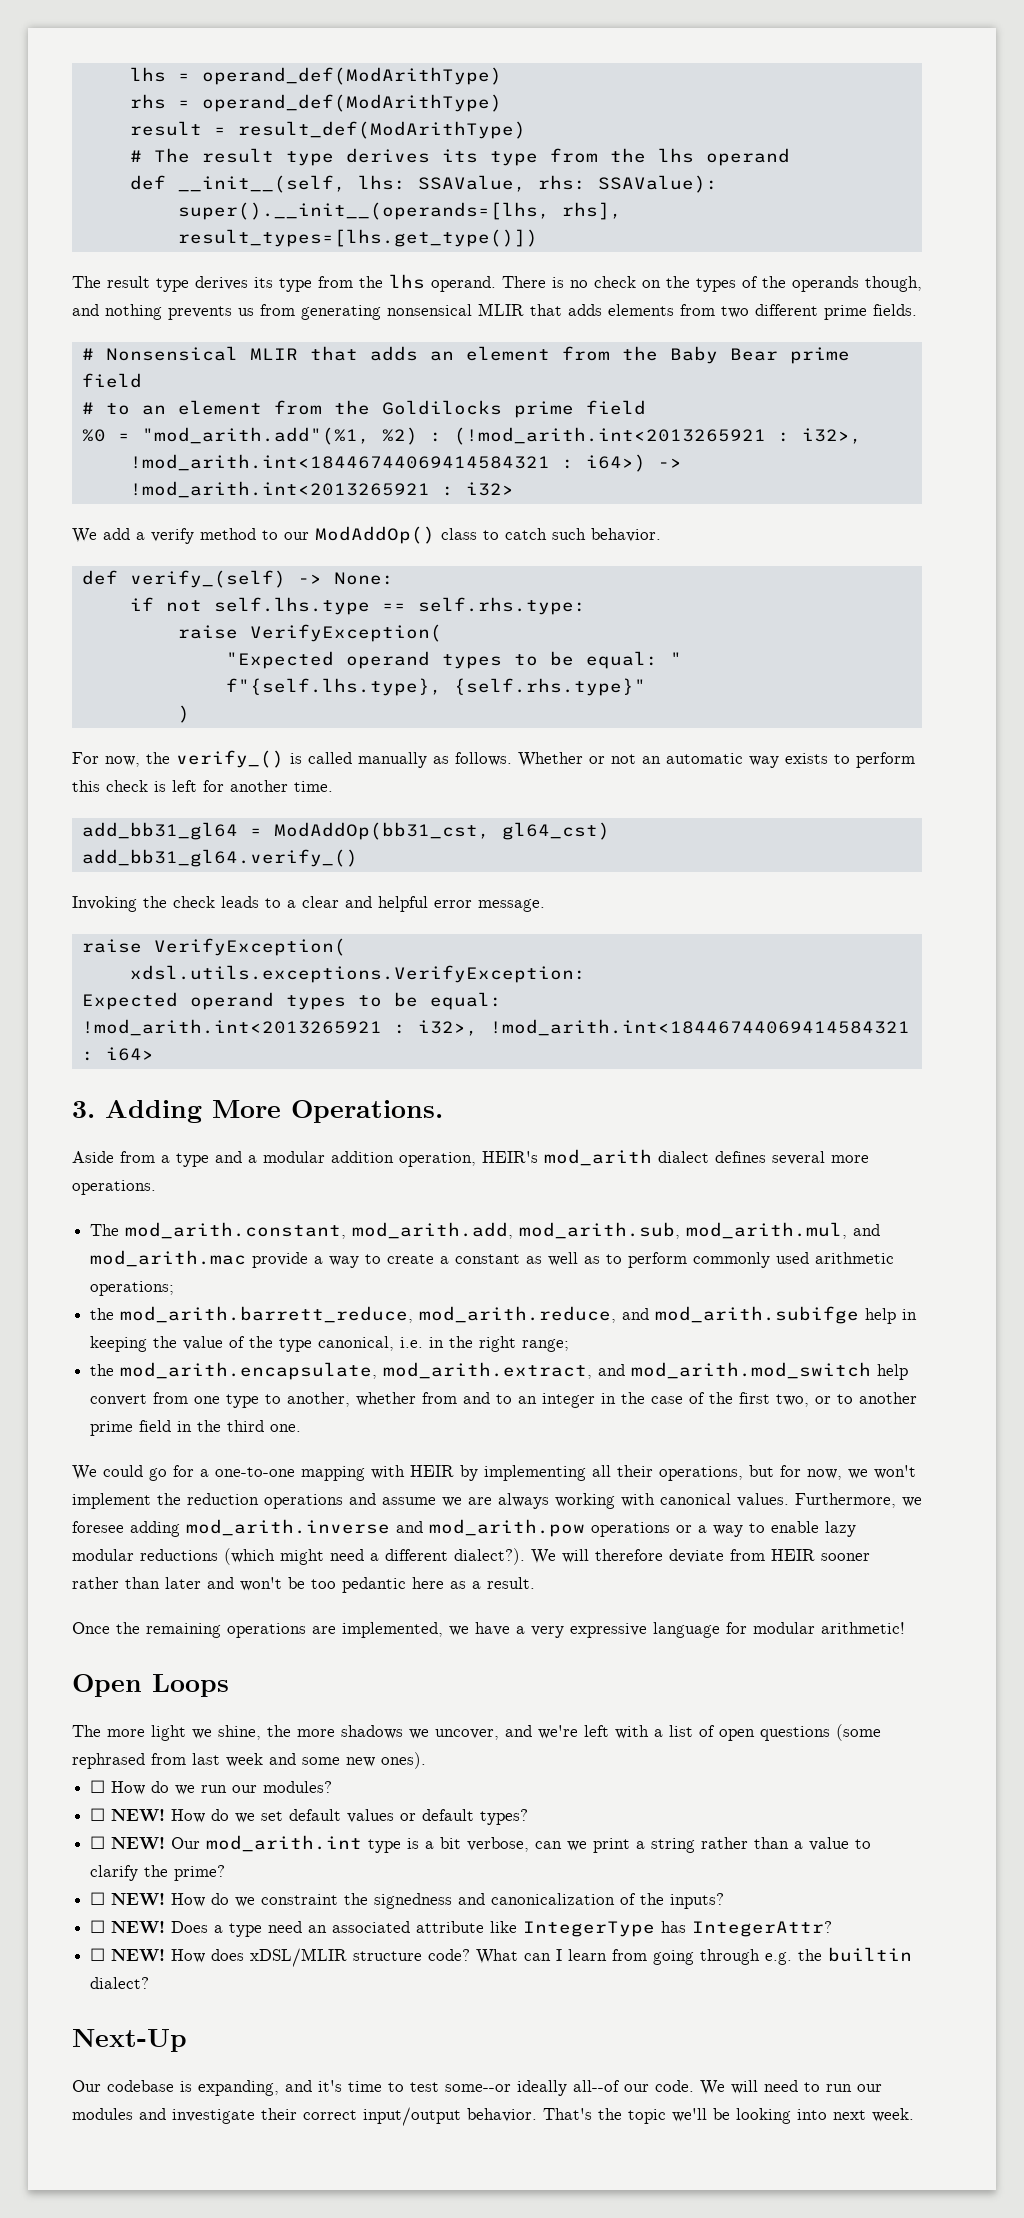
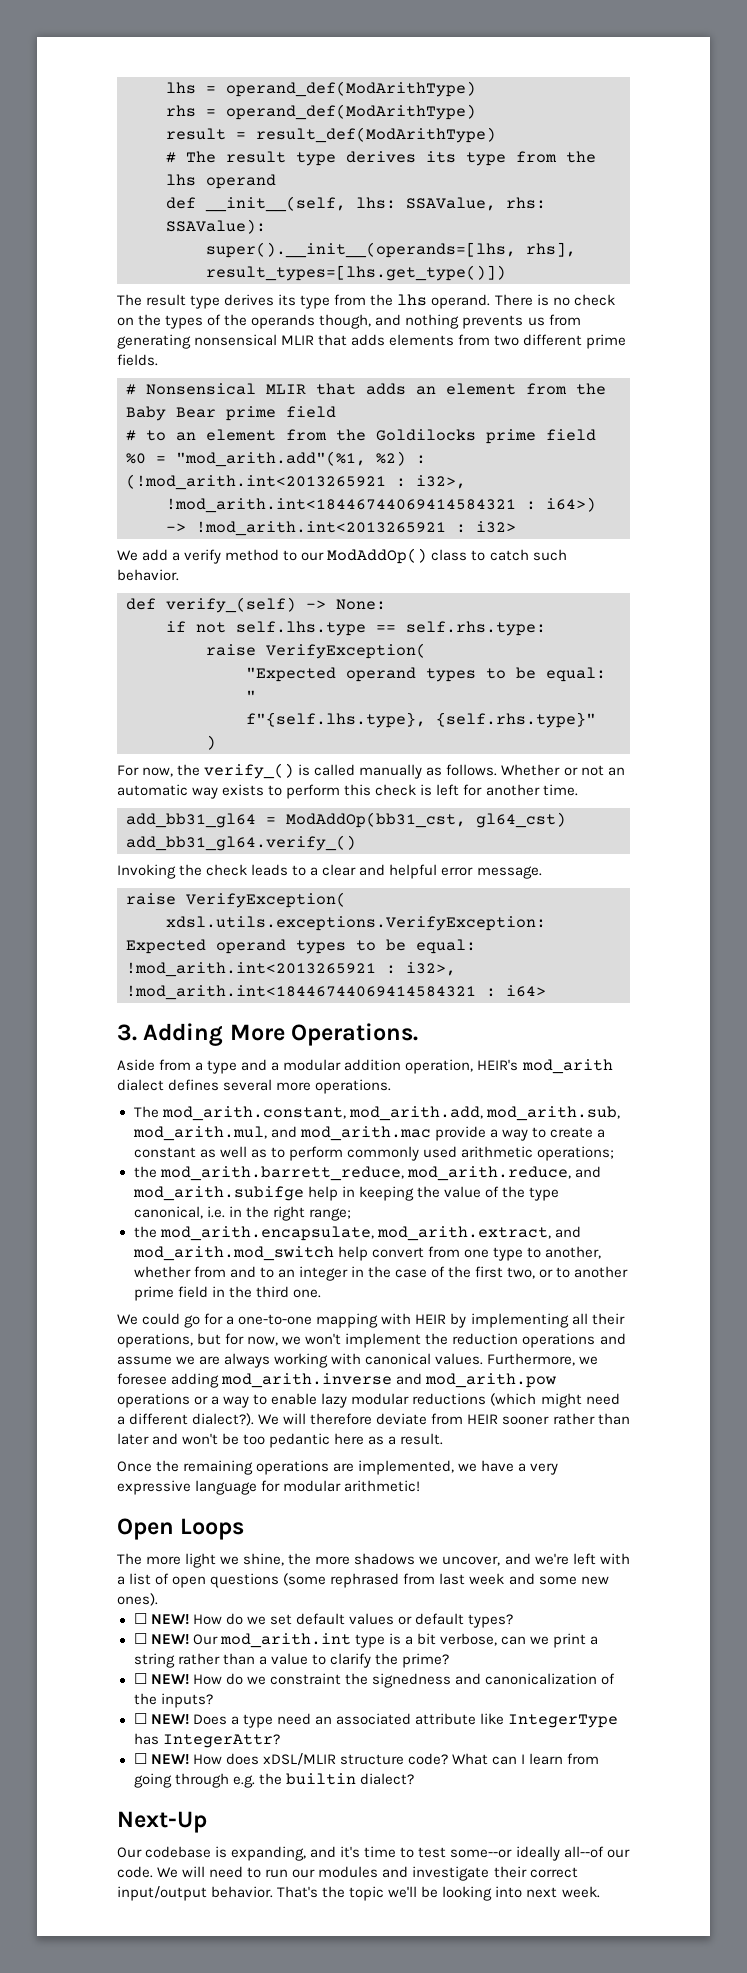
- ☐ How do we run our modules?

